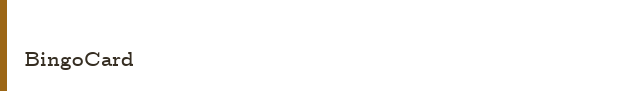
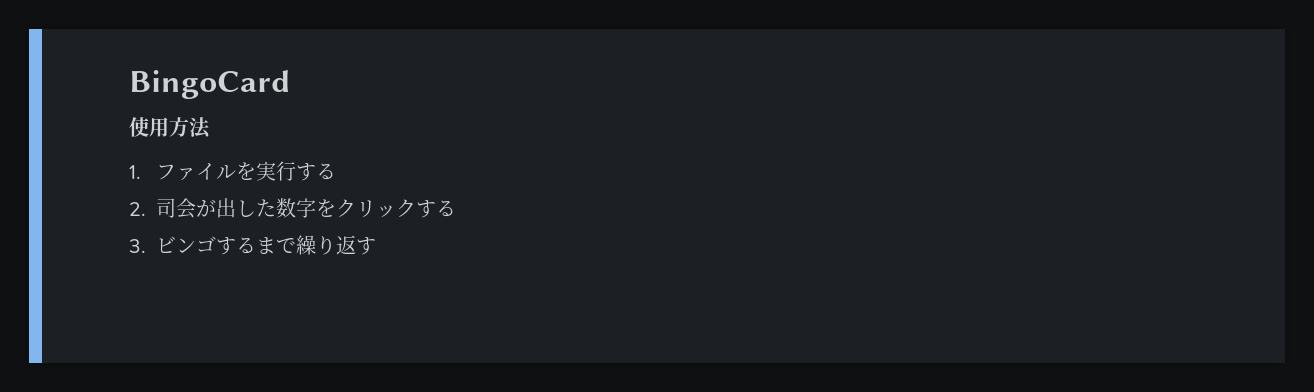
+ 使用方法
+ 1.ファイルを実行する
+ 2.司会が出した数字をクリックする
+ 3.ビンゴするまで繰り返す

